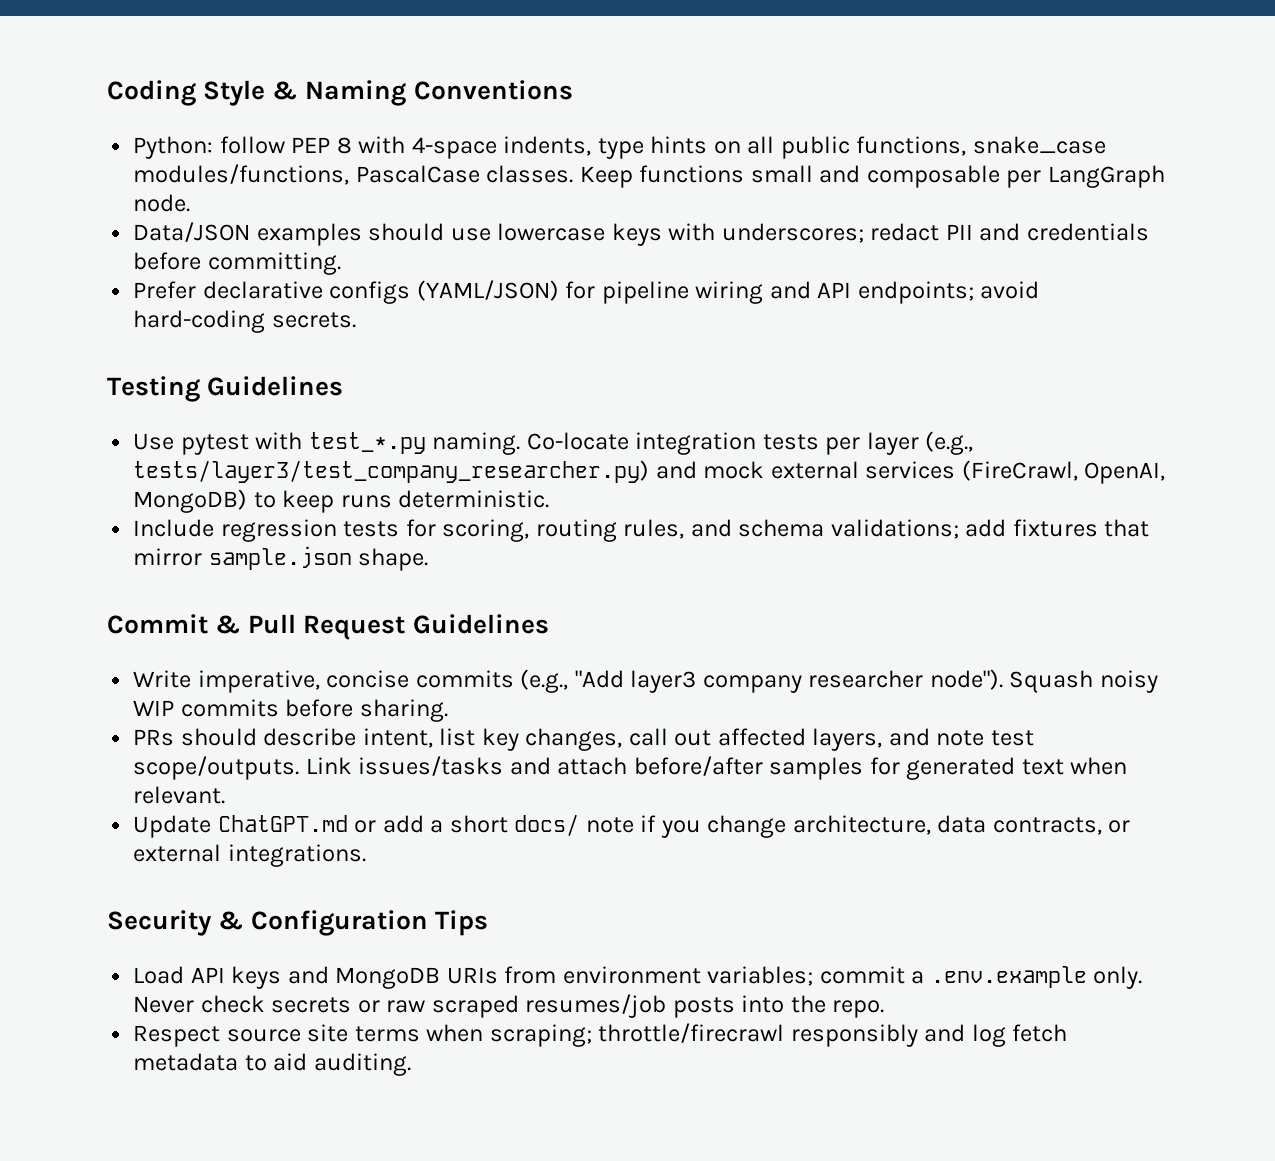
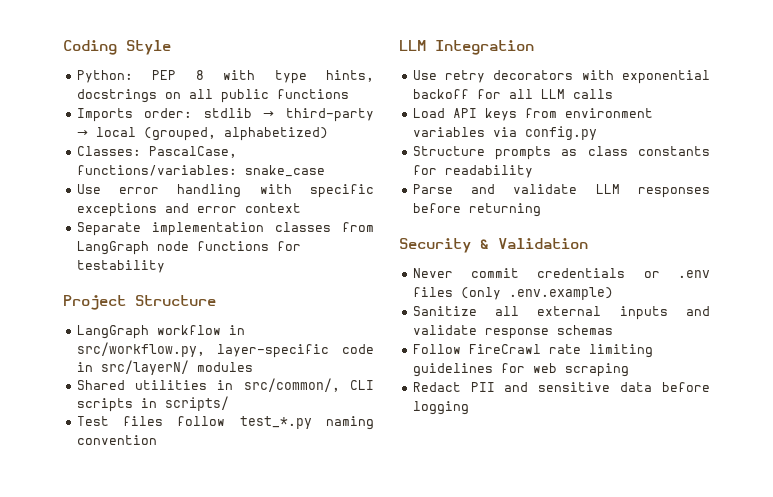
- Coding Style & Naming Conventions
+ Coding Style
- Python: follow PEP 8 with 4-space indents, type hints on all public functions, snake_case modules/functions, PascalCase classes. Keep functions small and composable per LangGraph node.
- Data/JSON examples should use lowercase keys with underscores; redact PII and credentials before committing.
- Prefer declarative configs (YAML/JSON) for pipeline wiring and API endpoints; avoid hard-coding secrets.
- Testing Guidelines
- Use pytest with test_*.py naming. Co-locate integration tests per layer (e.g., tests/layer3/test_company_researcher.py) and mock external services (FireCrawl, OpenAI, MongoDB) to keep runs deterministic.
- Include regression tests for scoring, routing rules, and schema validations; add fixtures that mirror sample.json shape.
- Commit & Pull Request Guidelines
- Write imperative, concise commits (e.g., "Add layer3 company researcher node"). Squash noisy WIP commits before sharing.
- PRs should describe intent, list key changes, call out affected layers, and note test scope/outputs. Link issues/tasks and attach before/after samples for generated text when relevant.
- Update ChatGPT.md or add a short docs/ note if you change architecture, data contracts, or external integrations.
- Security & Configuration Tips
- Load API keys and MongoDB URIs from environment variables; commit a .env.example only. Never check secrets or raw scraped resumes/job posts into the repo.
- Respect source site terms when scraping; throttle/firecrawl responsibly and log fetch metadata to aid auditing.
+ Python: PEP 8 with type hints, docstrings on all public functions
+ Imports order: stdlib → third-party → local (grouped, alphabetized)
+ Classes: PascalCase, functions/variables: snake_case
+ Use error handling with specific exceptions and error context
+ Separate implementation classes from LangGraph node functions for testability
+ Project Structure
+ LangGraph workflow in src/workflow.py, layer-specific code in src/layerN/ modules
+ Shared utilities in src/common/, CLI scripts in scripts/
+ Test files follow test_*.py naming convention
+ LLM Integration
+ Use retry decorators with exponential backoff for all LLM calls
+ Load API keys from environment variables via config.py
+ Structure prompts as class constants for readability
+ Parse and validate LLM responses before returning
+ Security & Validation
+ Never commit credentials or .env files (only .env.example)
+ Sanitize all external inputs and validate response schemas
+ Follow FireCrawl rate limiting guidelines for web scraping
+ Redact PII and sensitive data before logging

